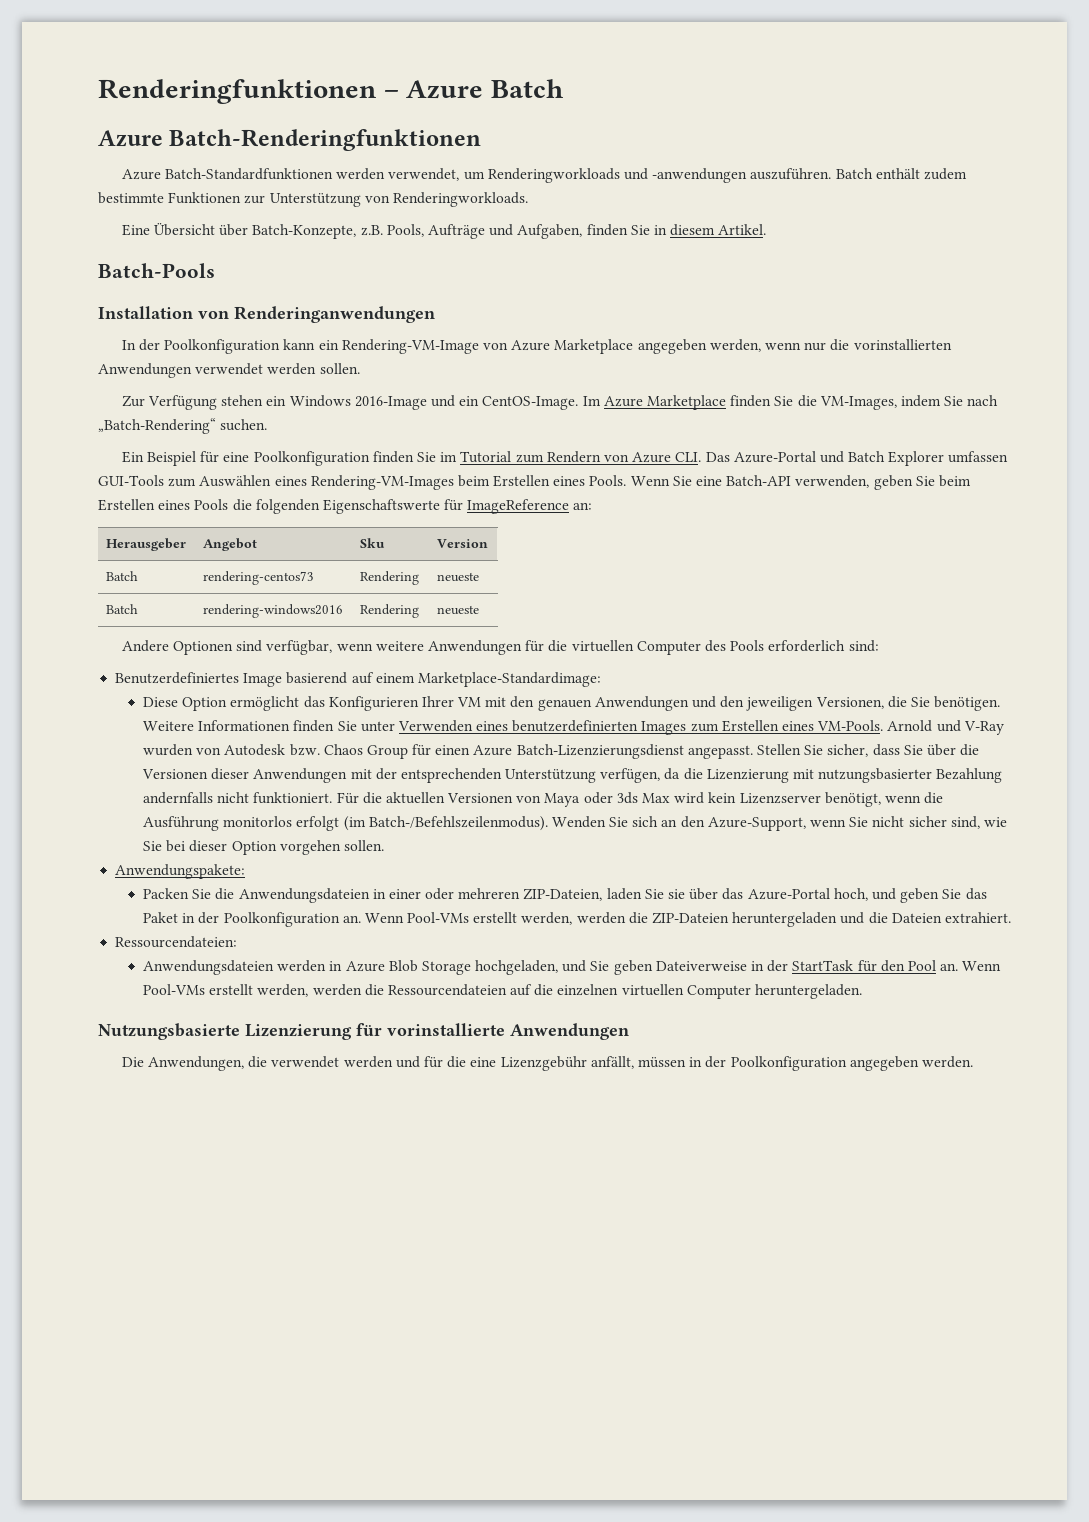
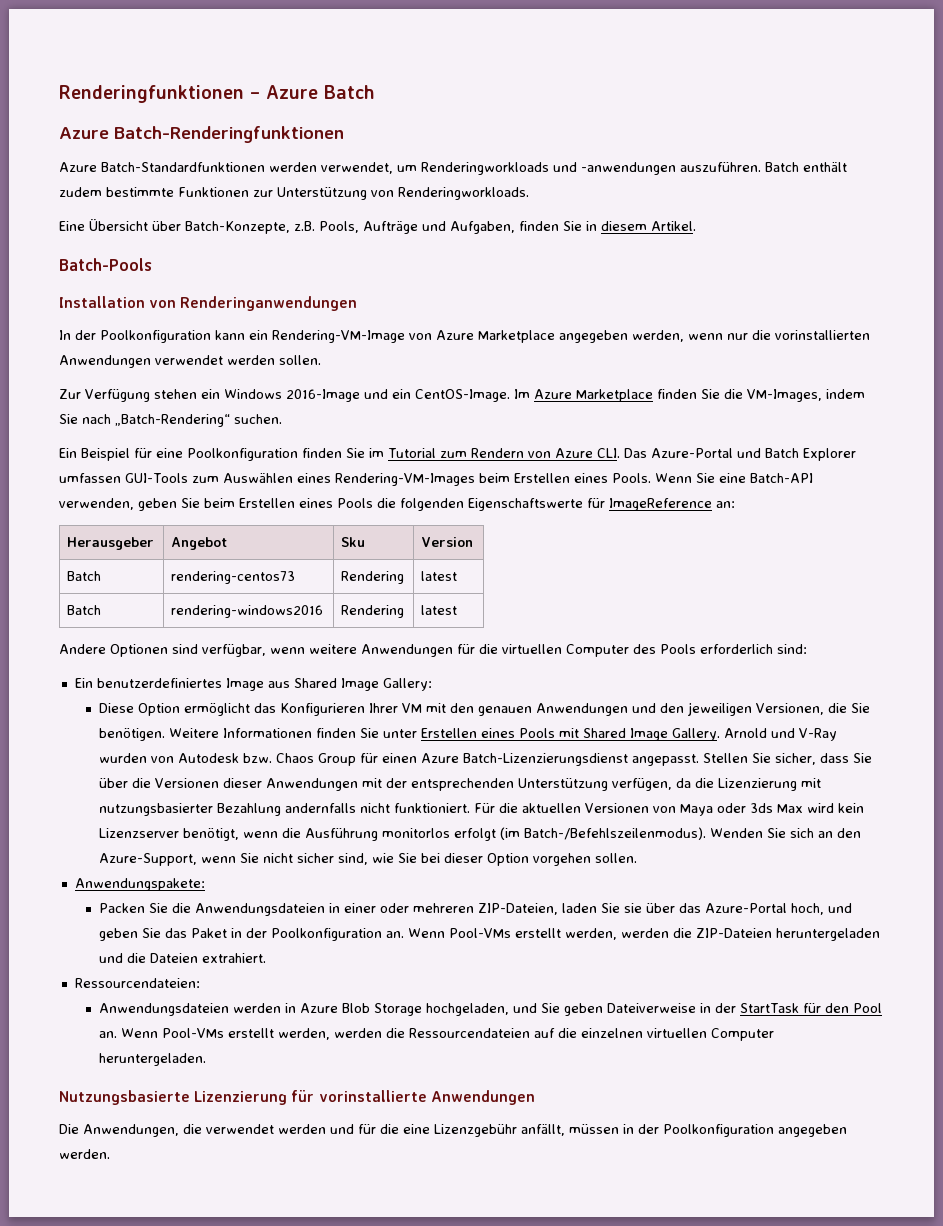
- Batch | rendering-centos73 | Rendering | neueste
+ Batch | rendering-centos73 | Rendering | latest
- Batch | rendering-windows2016 | Rendering | neueste
+ Batch | rendering-windows2016 | Rendering | latest
- Benutzerdefiniertes Image basierend auf einem Marketplace-Standardimage:
+ Ein benutzerdefiniertes Image aus Shared Image Gallery:
- Weitere Informationen finden Sie unter Verwenden eines benutzerdefinierten Images zum Erstellen eines VM-Pools.
+ Weitere Informationen finden Sie unter Erstellen eines Pools mit Shared Image Gallery.

